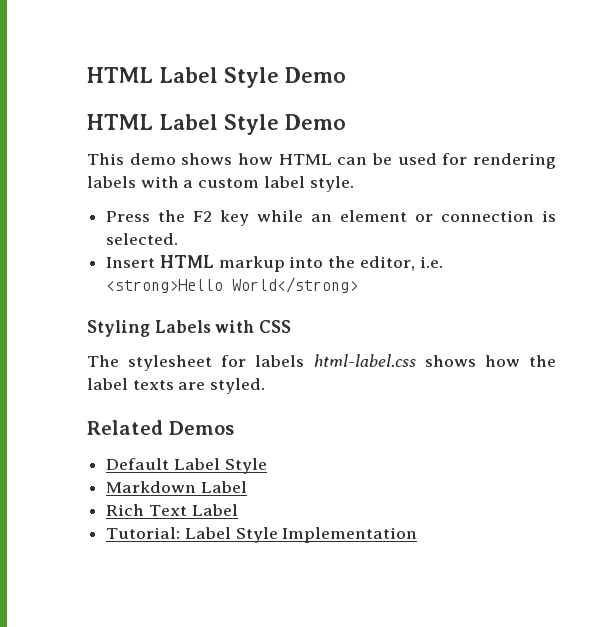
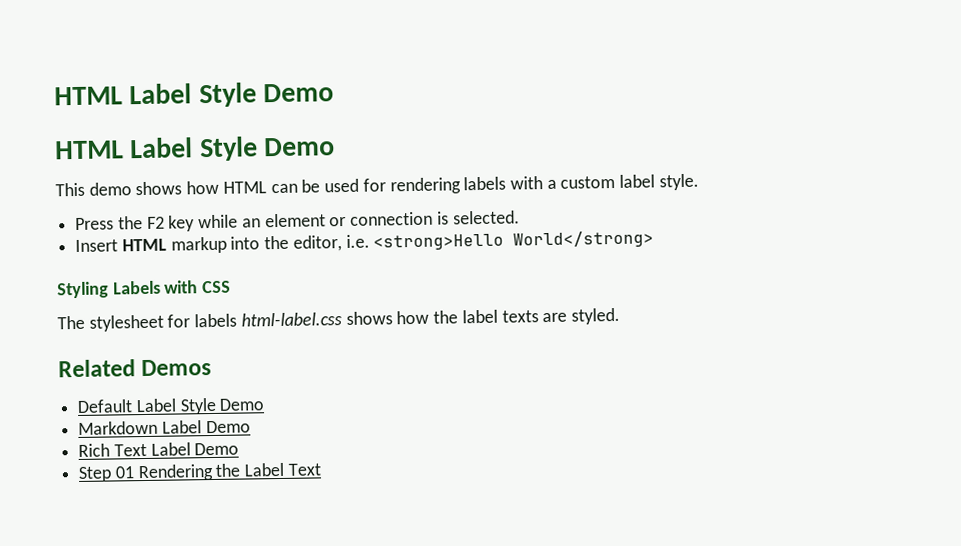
- Default Label Style
+ Default Label Style Demo
- Markdown Label
+ Markdown Label Demo
- Rich Text Label
- Tutorial: Label Style Implementation
+ Rich Text Label Demo
+ Step 01 Rendering the Label Text

